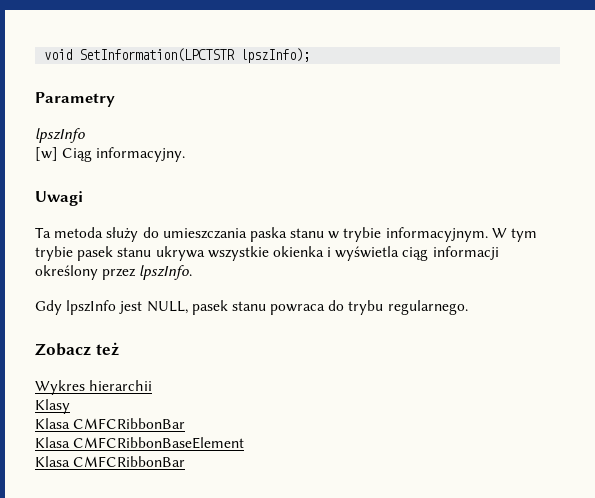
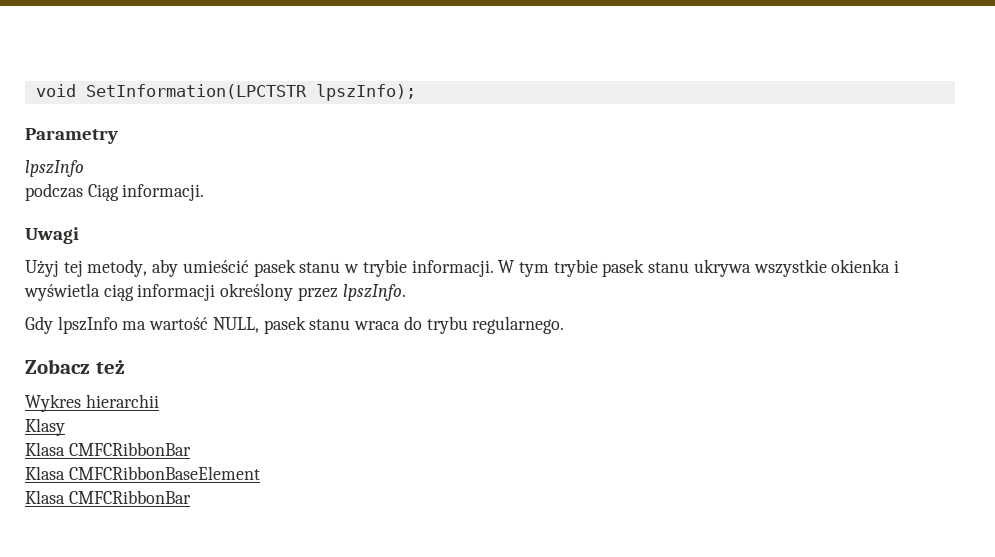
- [w] Ciąg informacyjny.
+ podczas Ciąg informacji.
  Uwagi
- Ta metoda służy do umieszczania paska stanu w trybie informacyjnym.
+ Użyj tej metody, aby umieścić pasek stanu w trybie informacji.
- Gdy lpszInfo jest NULL, pasek stanu powraca do trybu regularnego.
+ Gdy lpszInfo ma wartość NULL, pasek stanu wraca do trybu regularnego.

